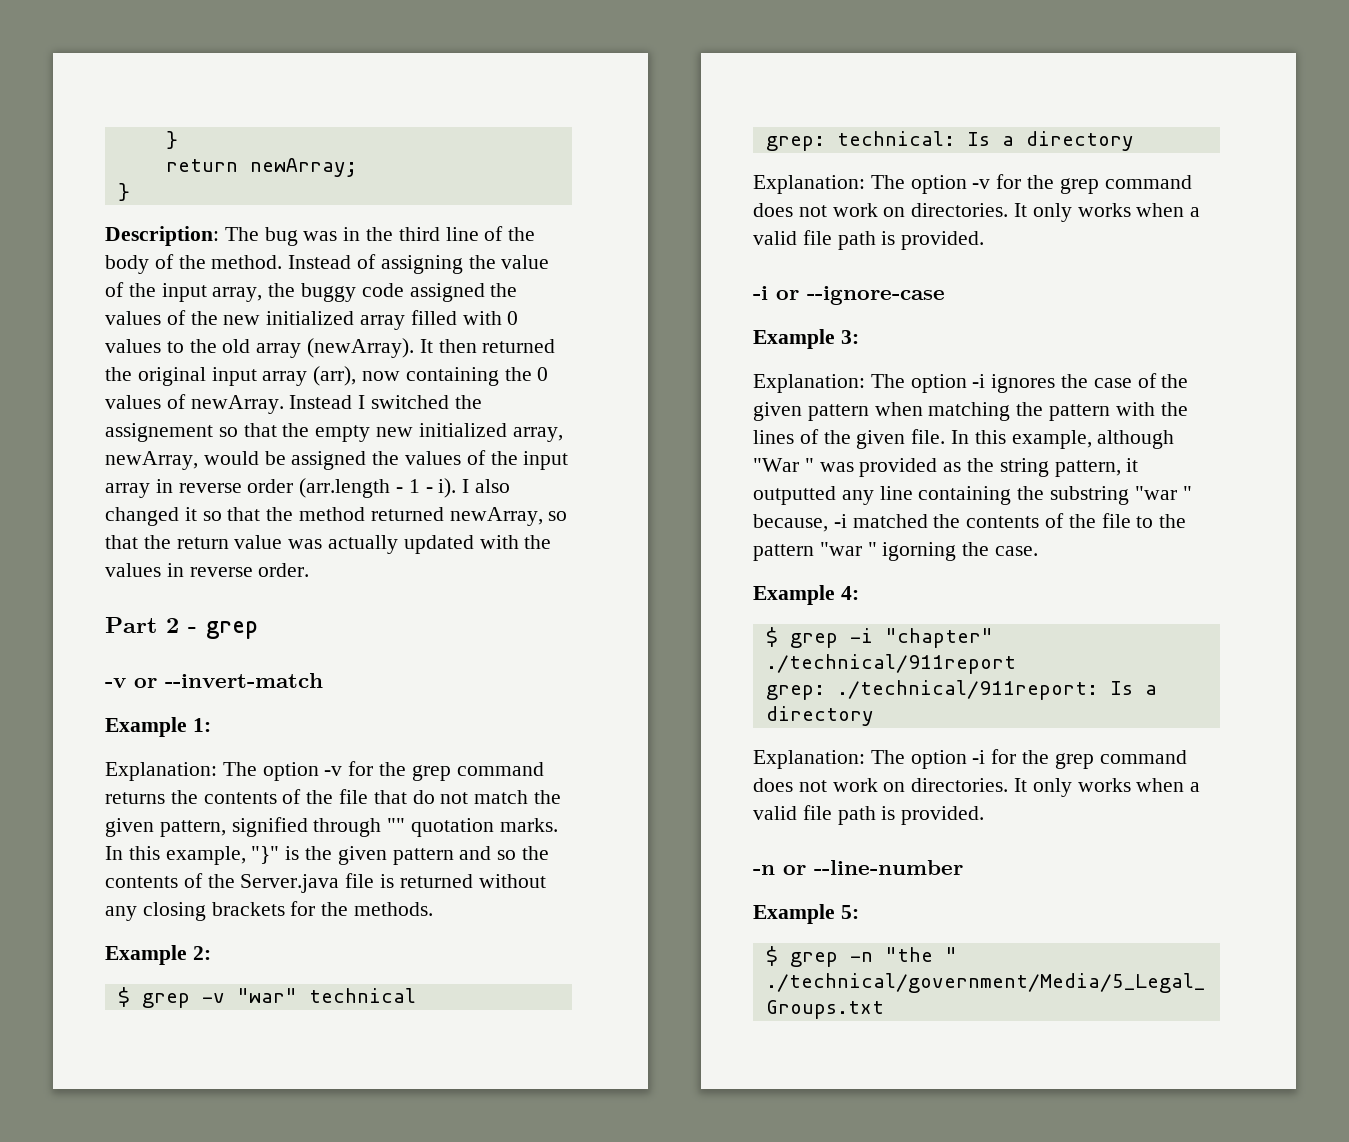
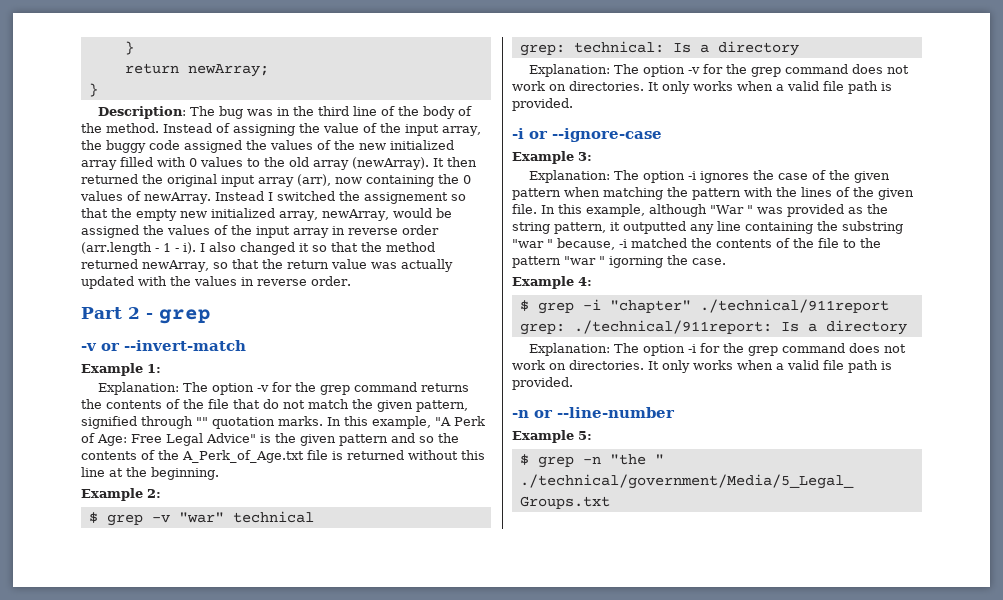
- In this example, "}" is the given pattern and so the contents of the Server.java file is returned without any closing brackets for the methods.
+ In this example, "A Perk of Age: Free Legal Advice" is the given pattern and so the contents of the A_Perk_of_Age.txt file is returned without this line at the beginning.

